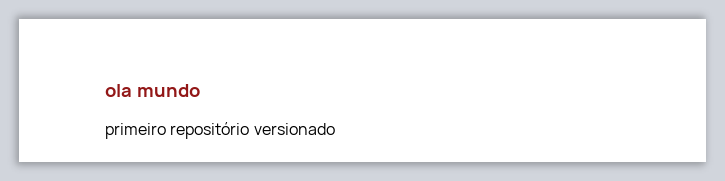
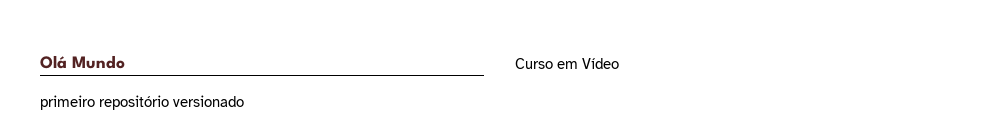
- ola mundo
+ Olá Mundo
+ Curso em Vídeo

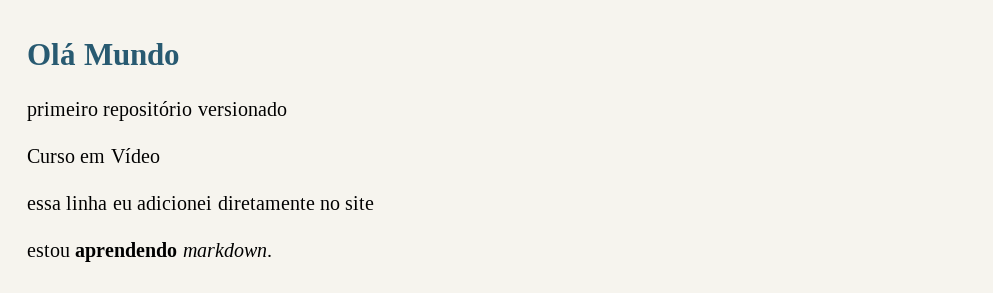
+ essa linha eu adicionei diretamente no site
+ estou aprendendo markdown.

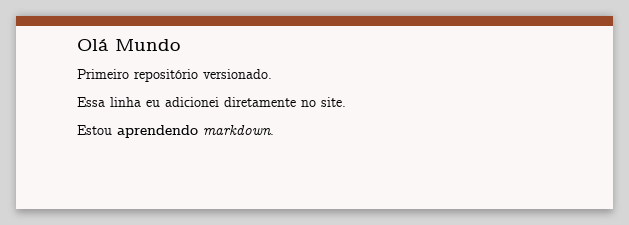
- primeiro repositório versionado
- Curso em Vídeo
- essa linha eu adicionei diretamente no site
- estou aprendendo markdown.
+ Primeiro repositório versionado.
+ Essa linha eu adicionei diretamente no site.
+ Estou aprendendo markdown.

